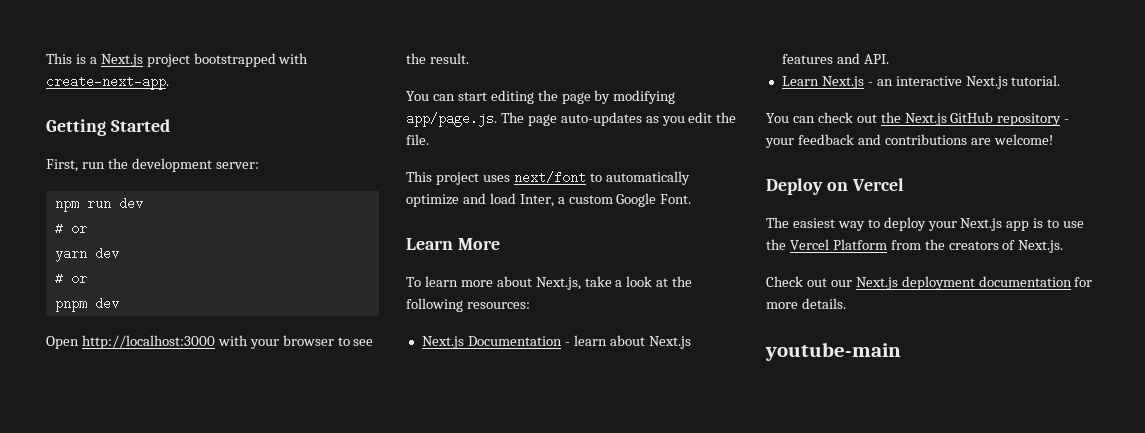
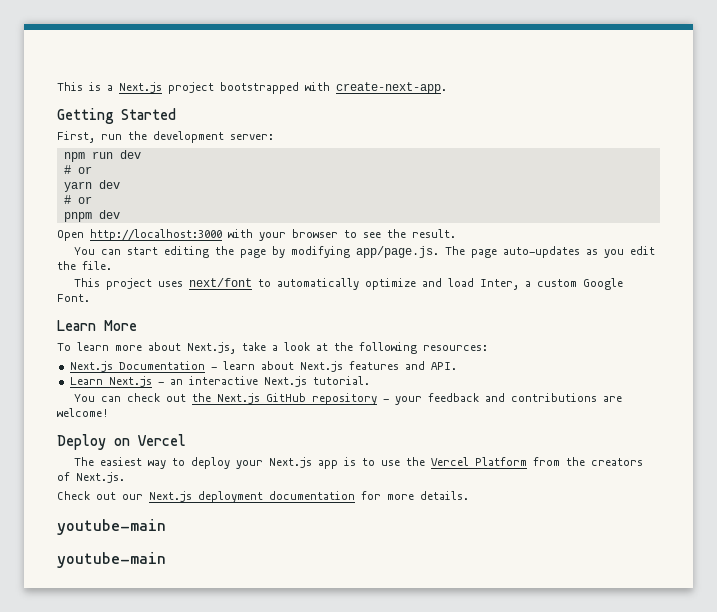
  Check out our Next.js deployment documentation for more details.
+ youtube-main

